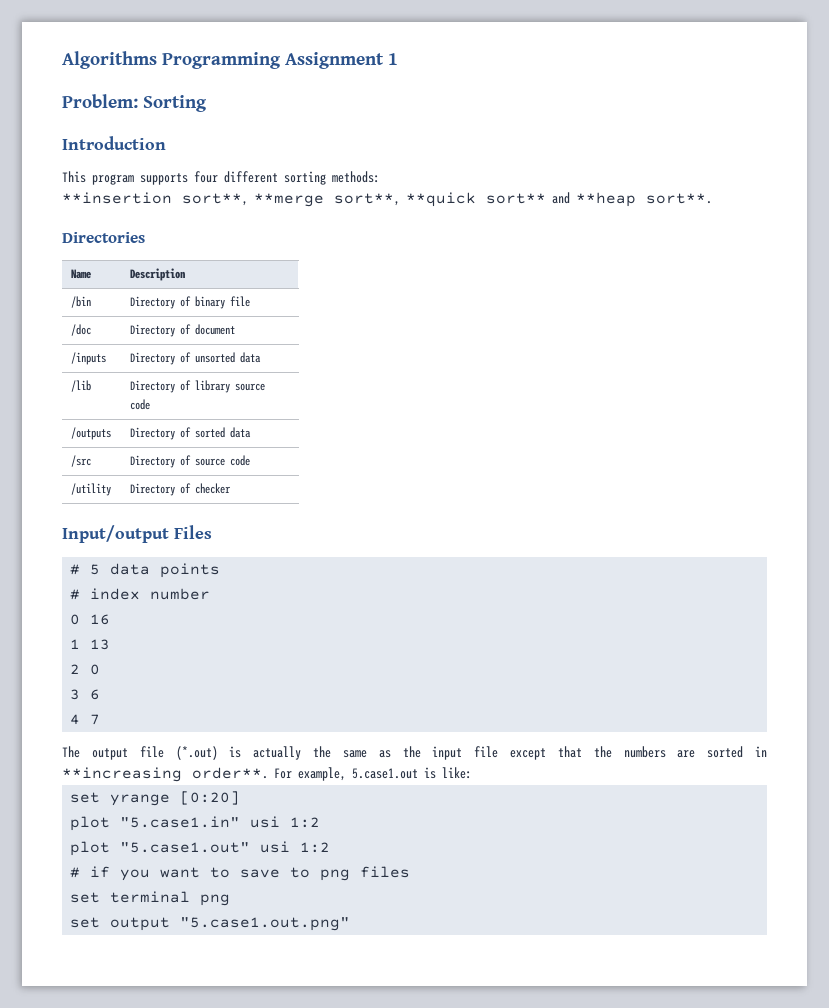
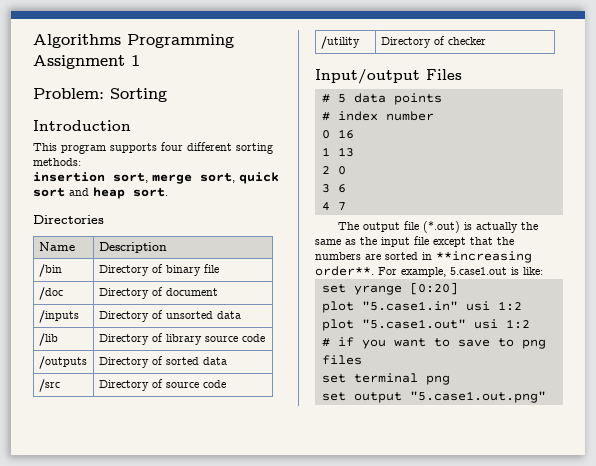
- **insertion sort**, **merge sort**, **quick sort** and **heap sort**.
+ insertion sort, merge sort, quick sort and heap sort.

